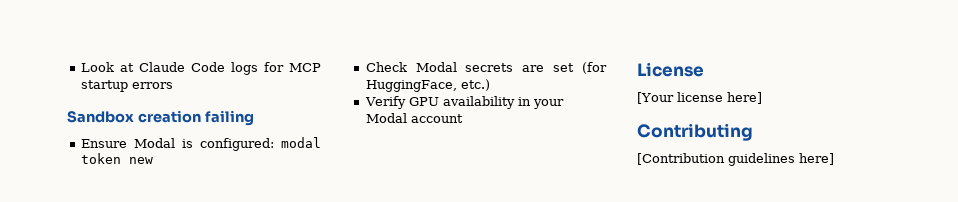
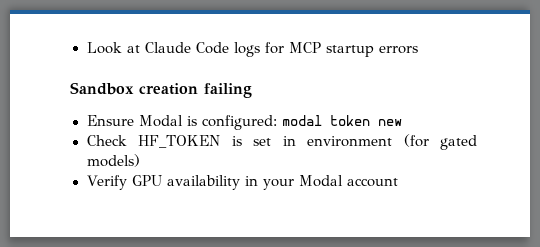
- Check Modal secrets are set (for HuggingFace, etc.)
+ Check HF_TOKEN is set in environment (for gated models)
- License
- [Your license here]
- Contributing
- [Contribution guidelines here]

